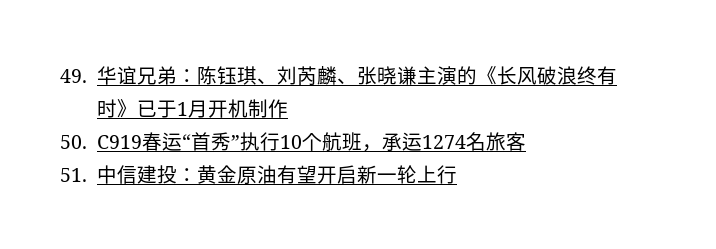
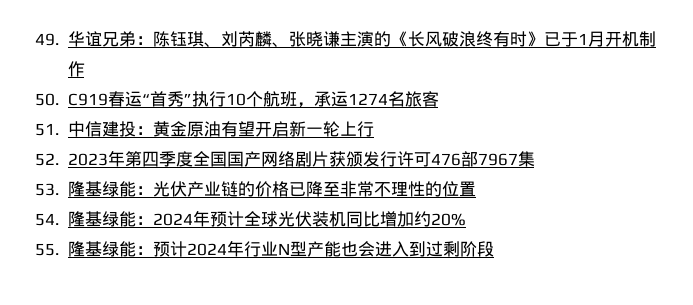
+ 52. 2023年第四季度全国国产网络剧片获颁发行许可476部7967集
+ 53.隆基绿能：光伏产业链的价格已降至非常不理性的位置
+ 54.隆基绿能：2024年预计全球光伏装机同比增加约20%
+ 55.隆基绿能：预计2024年行业N型产能也会进入到过剩阶段

